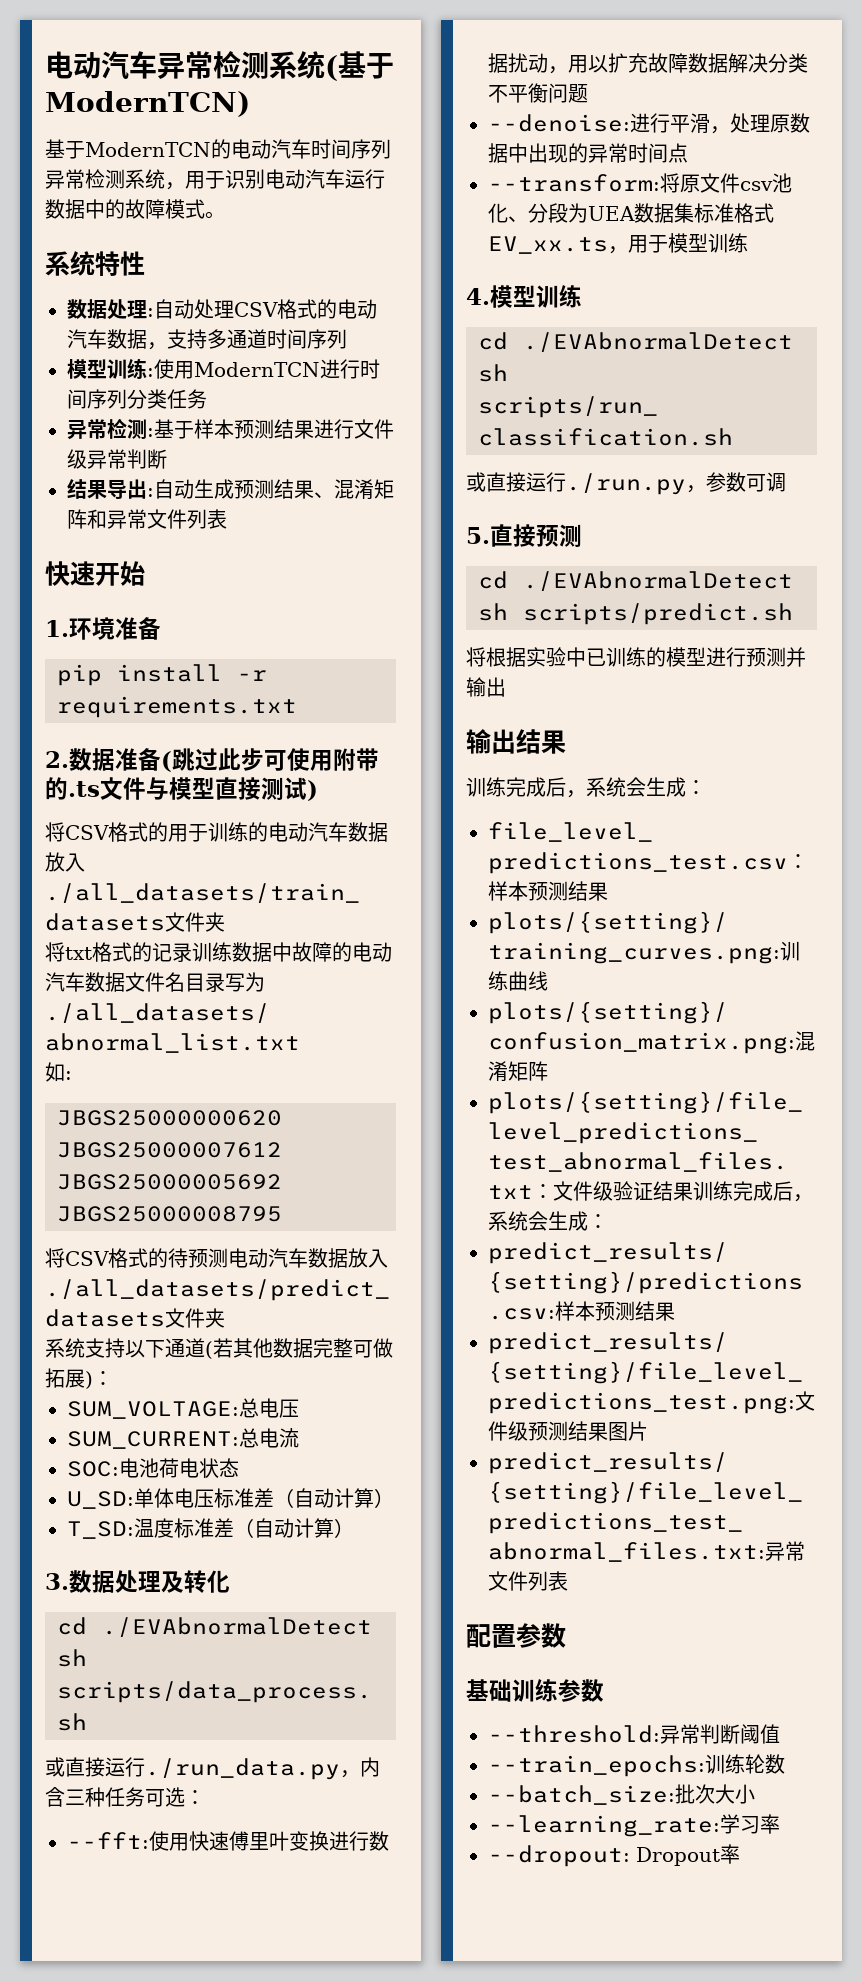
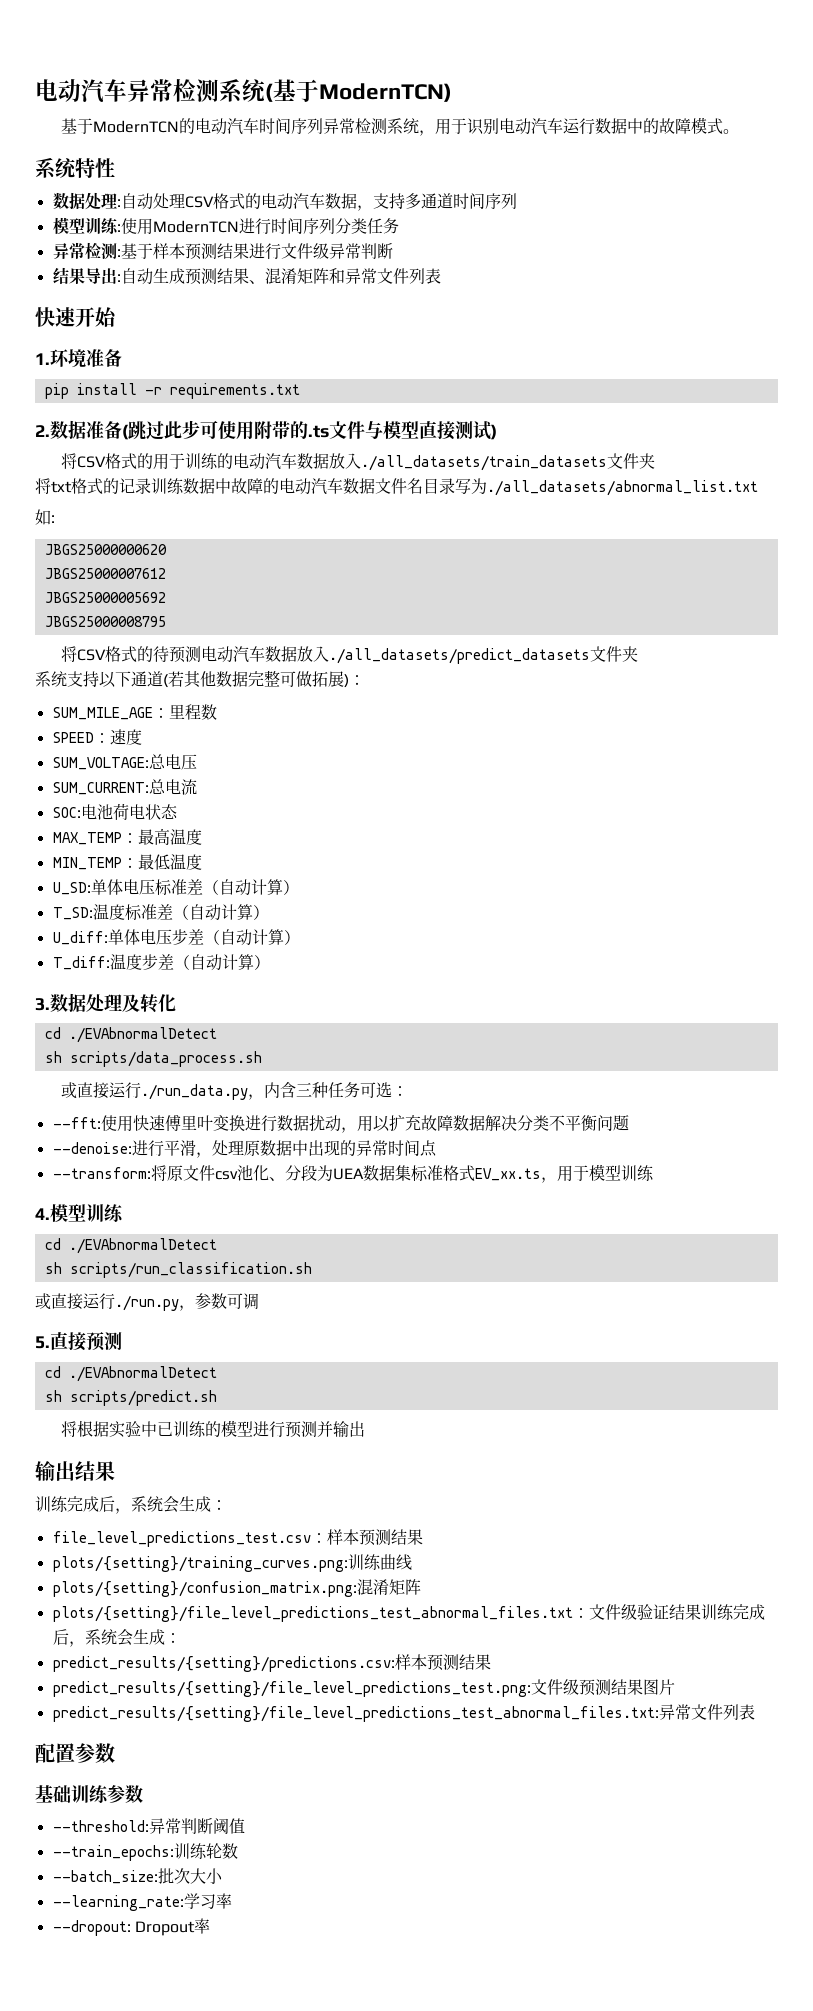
+ SUM_MILE_AGE：里程数
+ SPEED：速度
+ MAX_TEMP：最高温度
+ MIN_TEMP：最低温度
+ U_diff:单体电压步差（自动计算）
+ T_diff:温度步差（自动计算）

